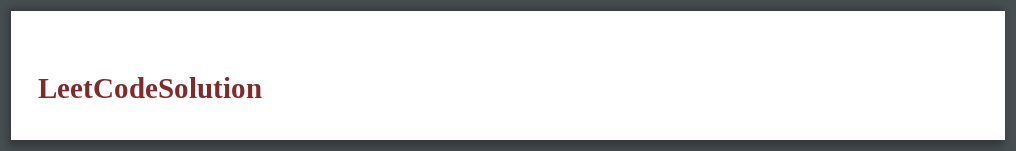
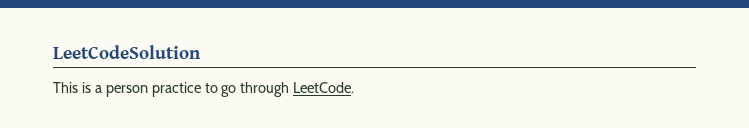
+ This is a person practice to go through LeetCode.

